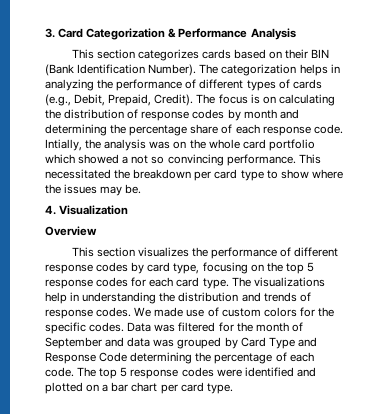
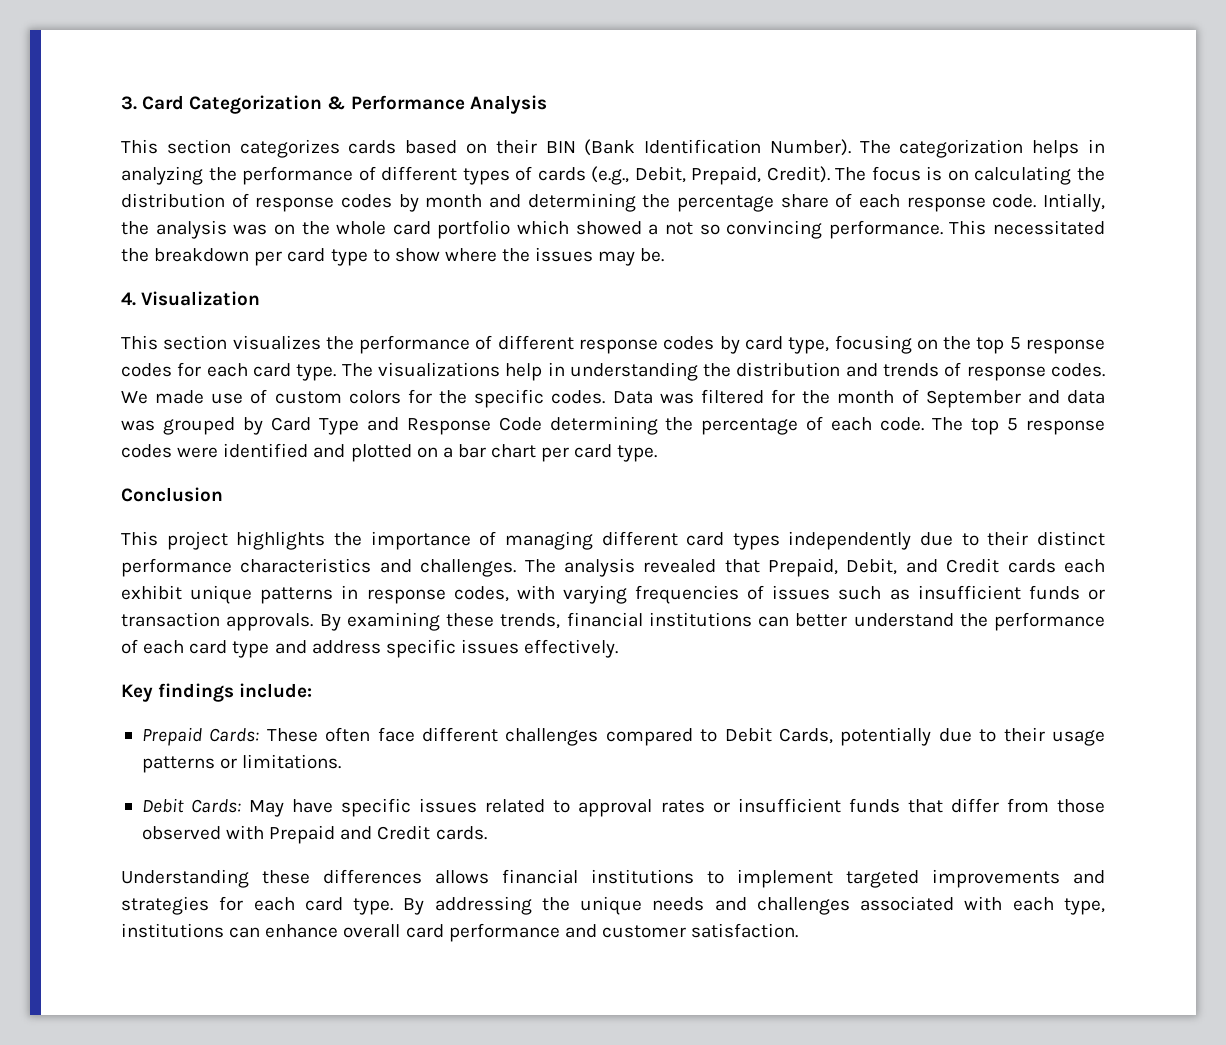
- Overview
+ Conclusion
+ This project highlights the importance of managing different card types independently due to their distinct performance characteristics and challenges. The analysis revealed that Prepaid, Debit, and Credit cards each exhibit unique patterns in response codes, with varying frequencies of issues such as insufficient funds or transaction approvals. By examining these trends, financial institutions can better understand the performance of each card type and address specific issues effectively.
+ Key findings include:
+ Prepaid Cards: These often face different challenges compared to Debit Cards, potentially due to their usage patterns or limitations.
+ Debit Cards: May have specific issues related to approval rates or insufficient funds that differ from those observed with Prepaid and Credit cards.
+ Understanding these differences allows financial institutions to implement targeted improvements and strategies for each card type. By addressing the unique needs and challenges associated with each type, institutions can enhance overall card performance and customer satisfaction.

